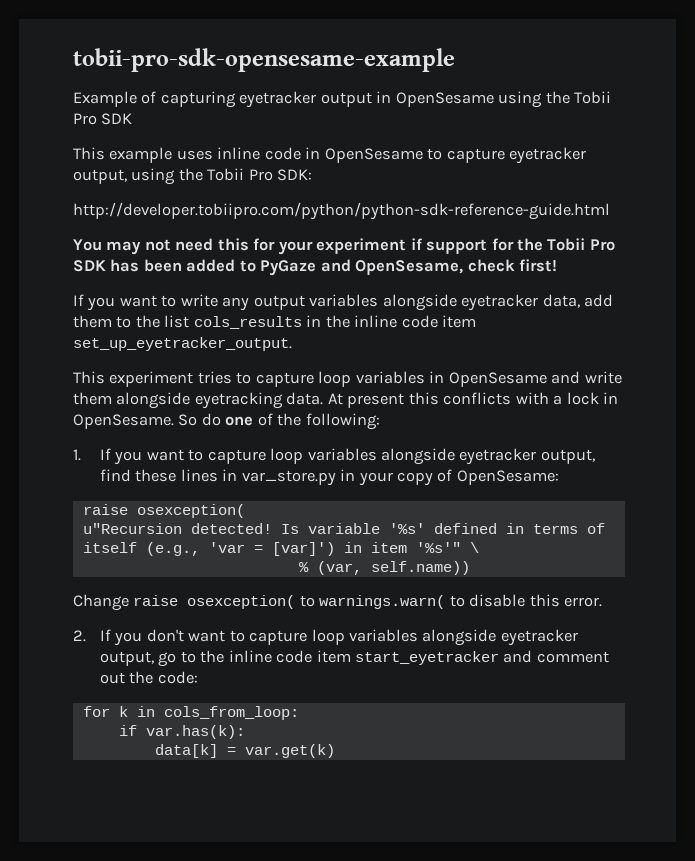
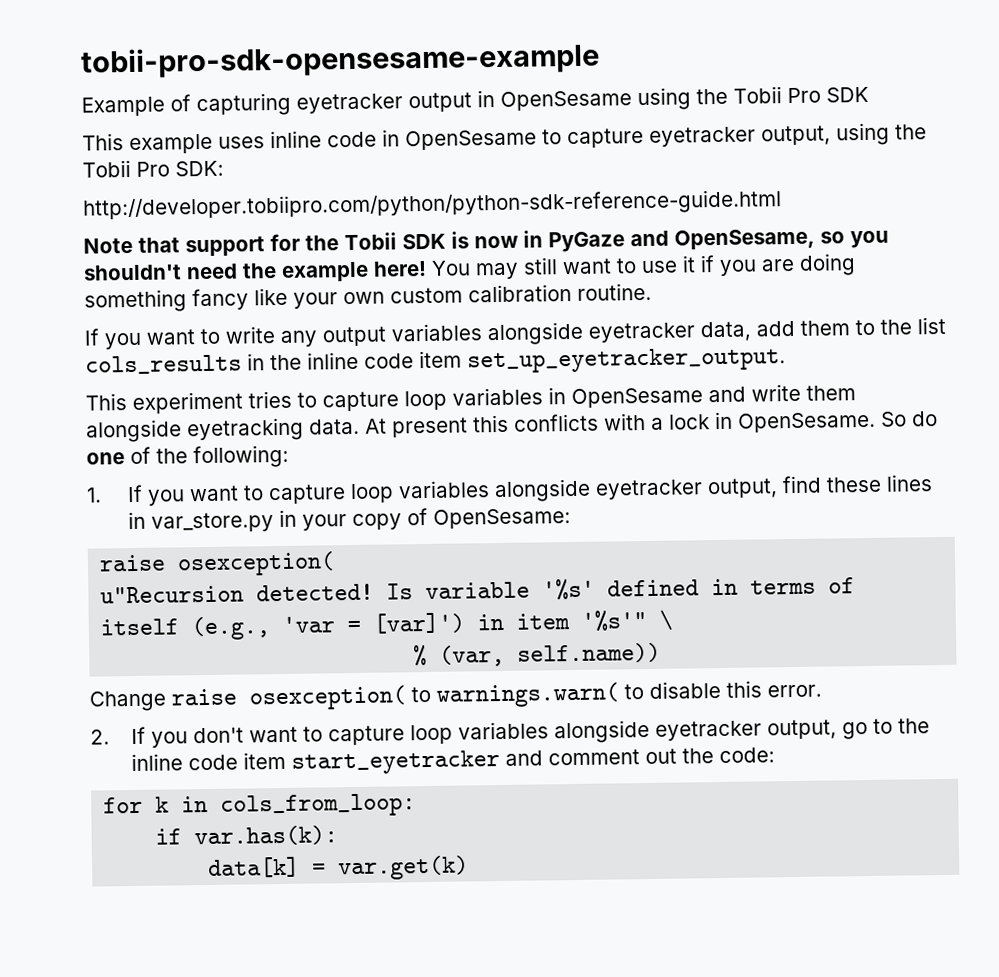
- You may not need this for your experiment if support for the Tobii Pro SDK has been added to PyGaze and OpenSesame, check first!
+ Note that support for the Tobii SDK is now in PyGaze and OpenSesame, so you shouldn't need the example here! You may still want to use it if you are doing something fancy like your own custom calibration routine.

